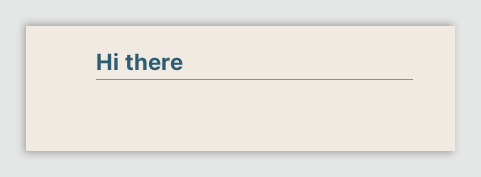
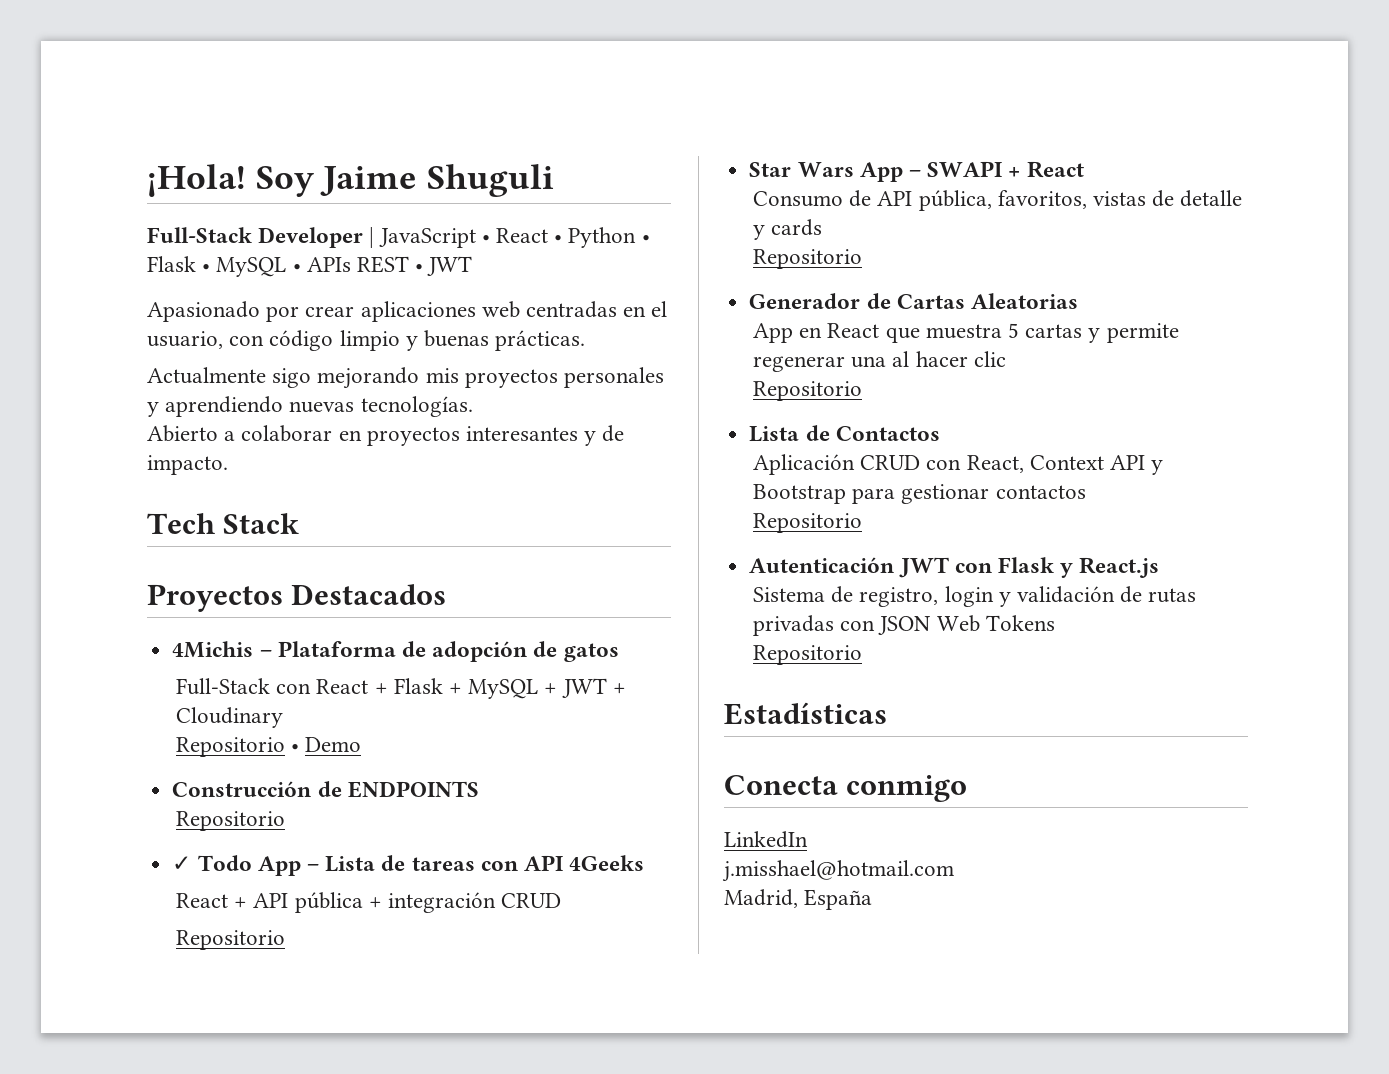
- Hi there
+ ¡Hola! Soy Jaime Shuguli
+ Full-Stack Developer | JavaScript • React • Python • Flask • MySQL • APIs REST • JWT
+ Apasionado por crear aplicaciones web centradas en el usuario, con código limpio y buenas prácticas.
+ Actualmente sigo mejorando mis proyectos personales y aprendiendo nuevas tecnologías.
+ Abierto a colaborar en proyectos interesantes y de impacto.
+ Tech Stack
+ Proyectos Destacados
+ 4Michis – Plataforma de adopción de gatos
+ Full-Stack con React + Flask + MySQL + JWT + Cloudinary
+ Repositorio • Demo
+ Construcción de ENDPOINTS
+ Repositorio
+ ✓ Todo App – Lista de tareas con API 4Geeks
+ React + API pública + integración CRUD
+ Repositorio
+ Star Wars App – SWAPI + React
+ Consumo de API pública, favoritos, vistas de detalle y cards
+ Repositorio
+ Generador de Cartas Aleatorias
+ App en React que muestra 5 cartas y permite regenerar una al hacer clic
+ Repositorio
+ Lista de Contactos
+ Aplicación CRUD con React, Context API y Bootstrap para gestionar contactos
+ Repositorio
+ Autenticación JWT con Flask y React.js
+ Sistema de registro, login y validación de rutas privadas con JSON Web Tokens
+ Repositorio
+ Estadísticas
+ Conecta conmigo
+ LinkedIn
+ j.misshael@hotmail.com
+ Madrid, España

